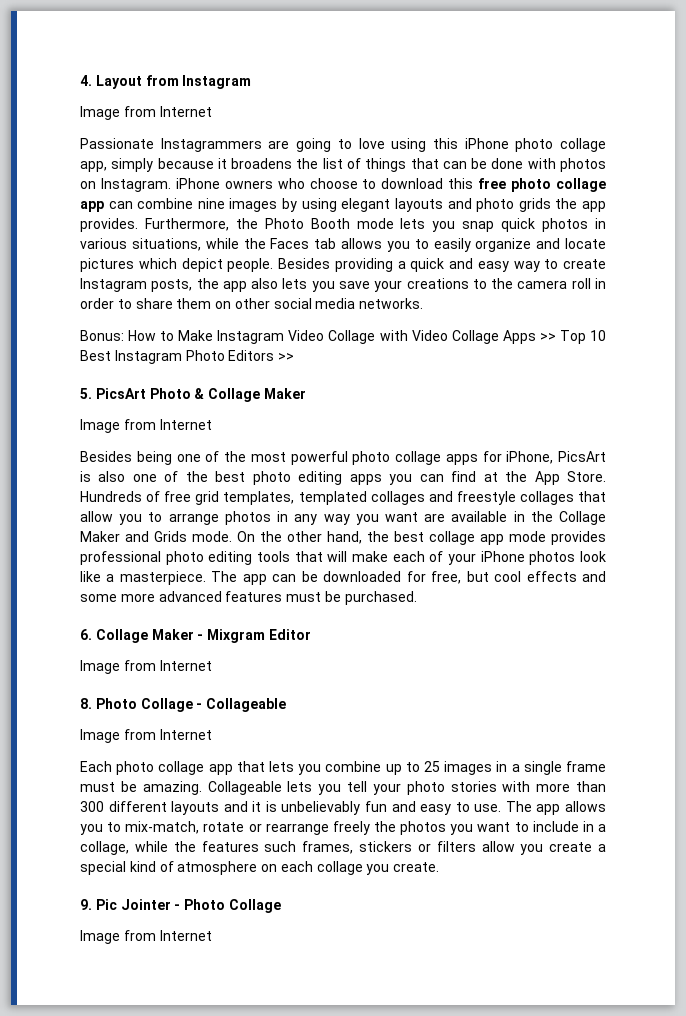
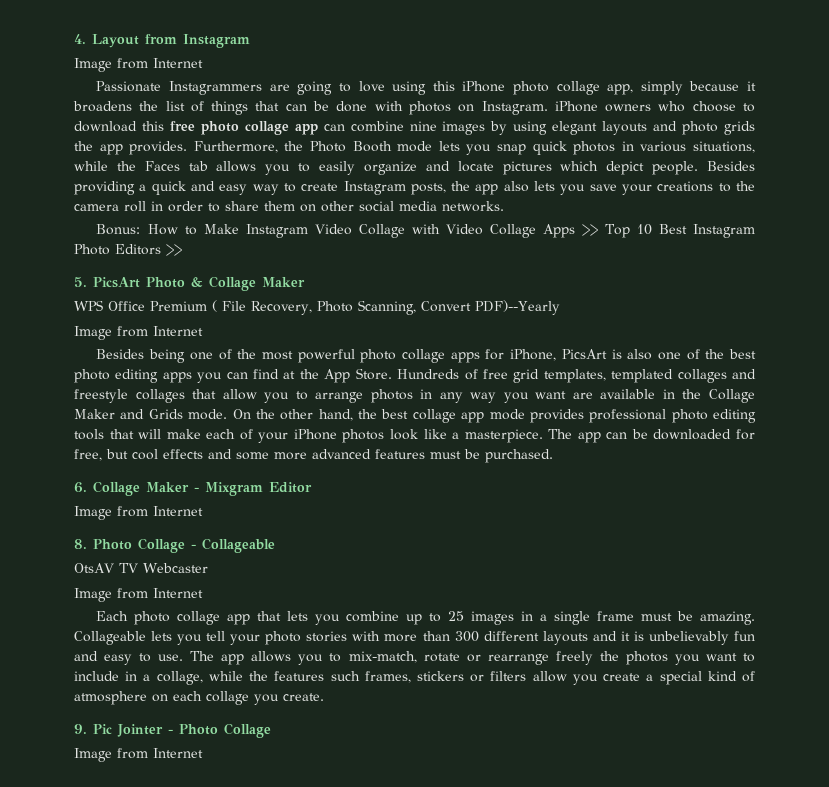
+ WPS Office Premium ( File Recovery, Photo Scanning, Convert PDF)--Yearly
+ OtsAV TV Webcaster

